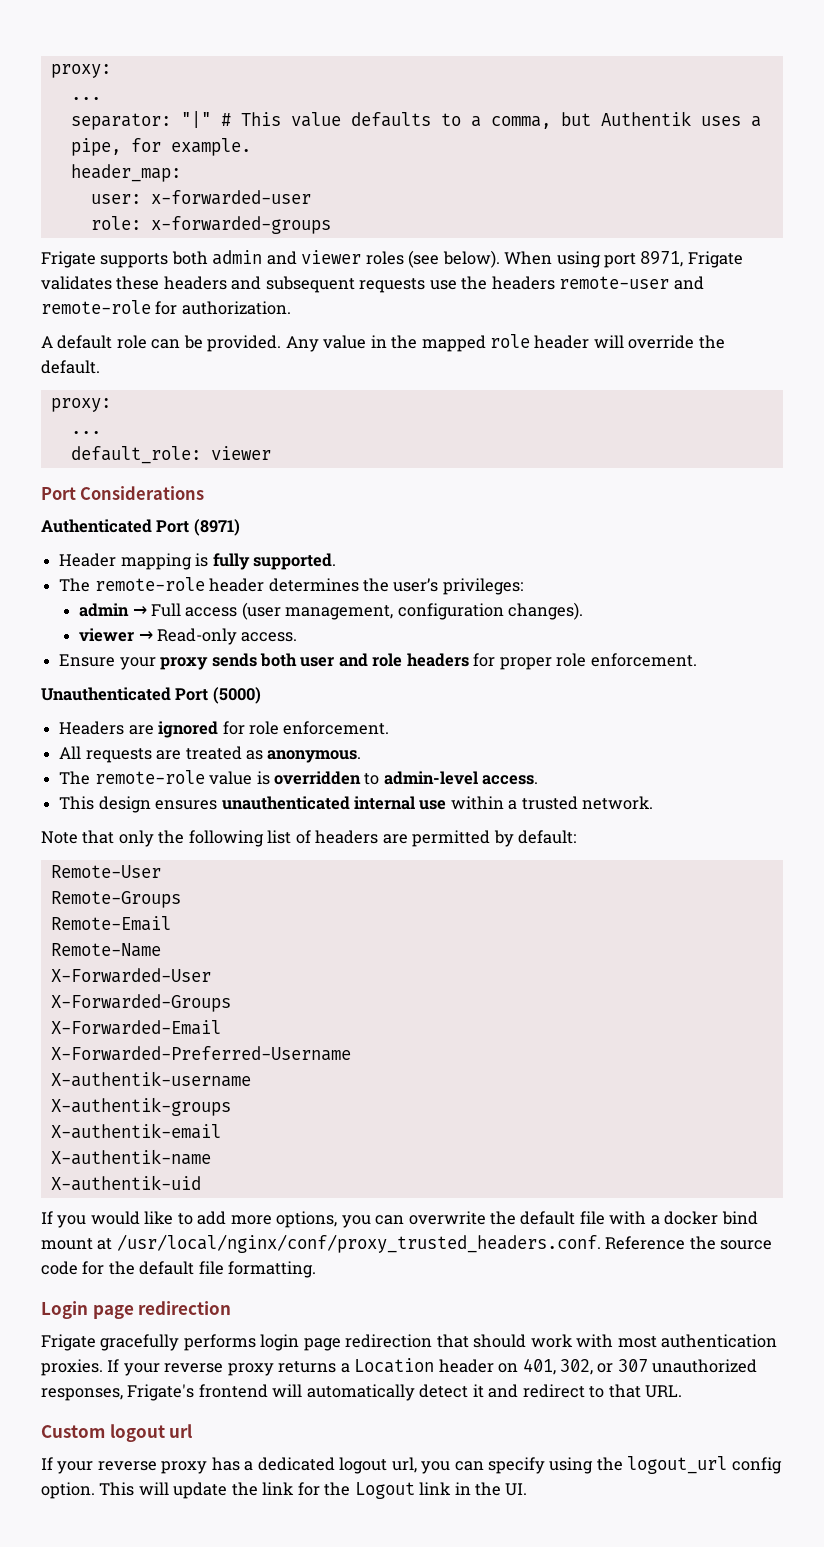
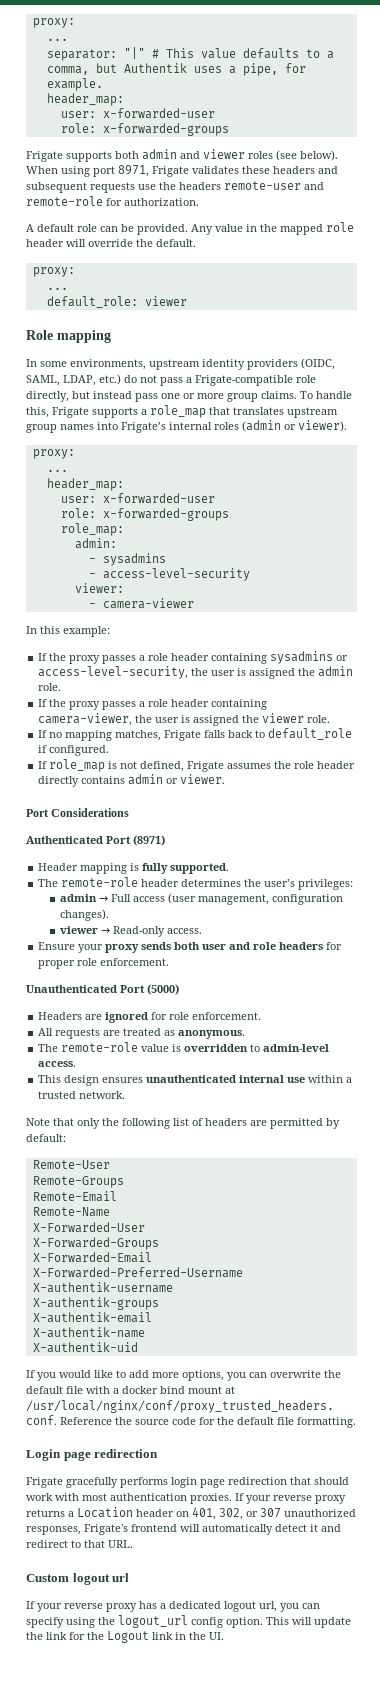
+ Role mapping
+ In some environments, upstream identity providers (OIDC, SAML, LDAP, etc.) do not pass a Frigate-compatible role directly, but instead pass one or more group claims. To handle this, Frigate supports a role_map that translates upstream group names into Frigate’s internal roles (admin or viewer).
+ proxy:
+ ...
+ header_map:
+ user: x-forwarded-user
+ role: x-forwarded-groups
+ role_map:
+ admin:
+ - sysadmins
+ - access-level-security
+ viewer:
+ - camera-viewer
+ In this example:
+ If the proxy passes a role header containing sysadmins or access-level-security, the user is assigned the admin role.
+ If the proxy passes a role header containing camera-viewer, the user is assigned the viewer role.
+ If no mapping matches, Frigate falls back to default_role if configured.
+ If role_map is not defined, Frigate assumes the role header directly contains admin or viewer.

